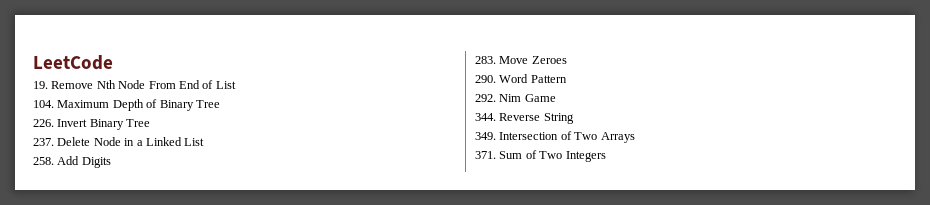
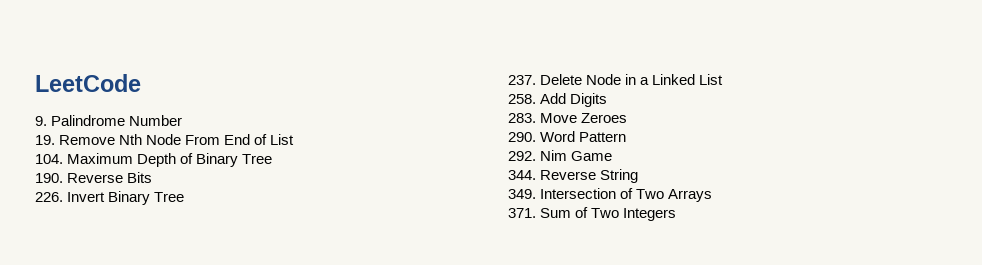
+ 9. Palindrome Number
+ 190. Reverse Bits

